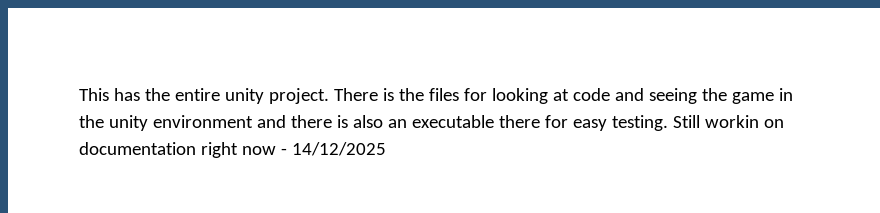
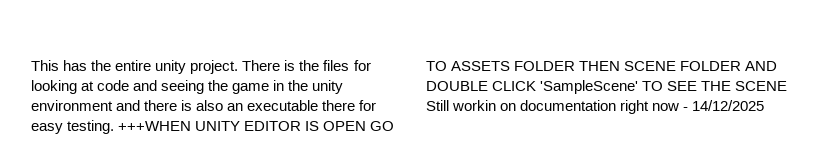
- Still workin on documentation right now - 14/12/2025
+ +++WHEN UNITY EDITOR IS OPEN GO TO ASSETS FOLDER THEN SCENE FOLDER AND DOUBLE CLICK 'SampleScene' TO SEE THE SCENE Still workin on documentation right now - 14/12/2025

